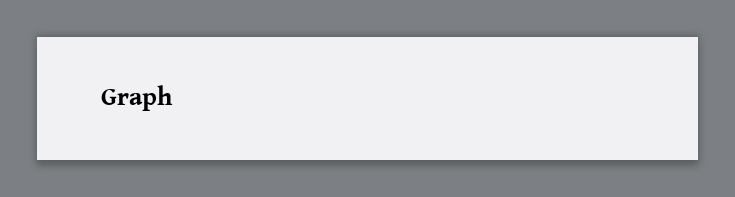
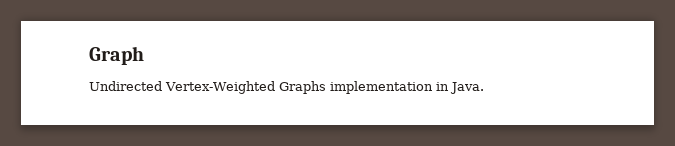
+ Undirected Vertex‐Weighted Graphs implementation in Java.

